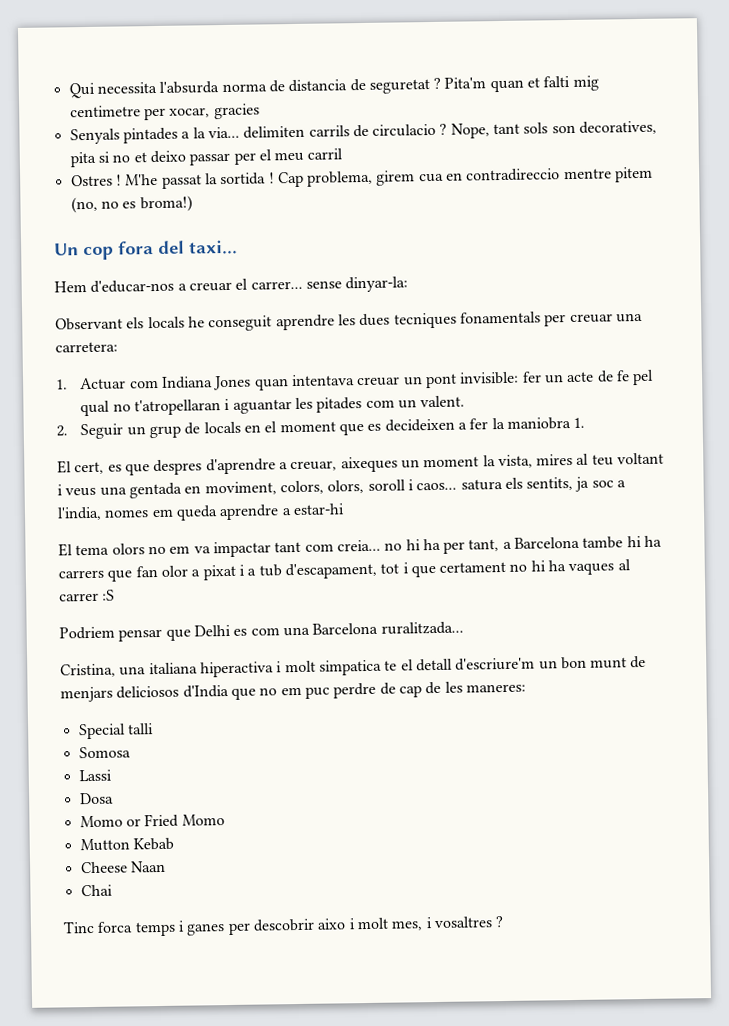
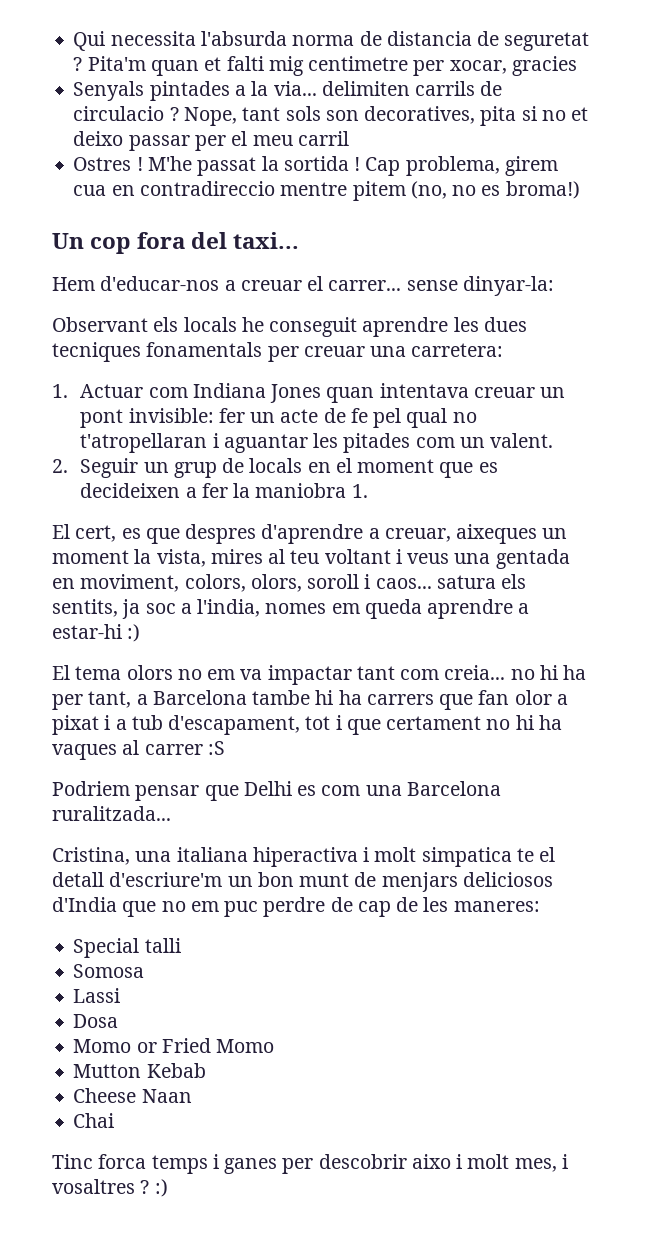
- El cert, es que despres d'aprendre a creuar, aixeques un moment la vista, mires al teu voltant i veus una gentada en moviment, colors, olors, soroll i caos... satura els sentits, ja soc a l'india, nomes em queda aprendre a estar-hi
+ El cert, es que despres d'aprendre a creuar, aixeques un moment la vista, mires al teu voltant i veus una gentada en moviment, colors, olors, soroll i caos... satura els sentits, ja soc a l'india, nomes em queda aprendre a estar-hi :)
- Tinc forca temps i ganes per descobrir aixo i molt mes, i vosaltres ?
+ Tinc forca temps i ganes per descobrir aixo i molt mes, i vosaltres ? :)

